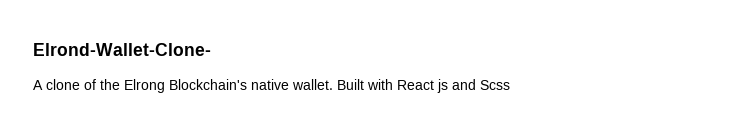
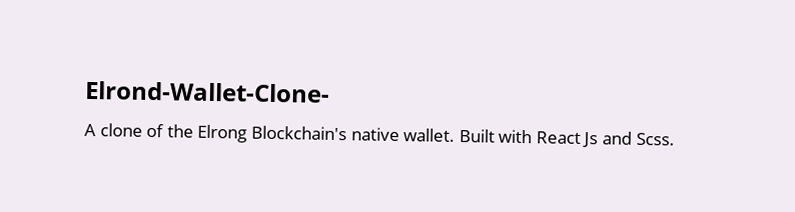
- Built with React js and Scss
+ Built with React Js and Scss.

